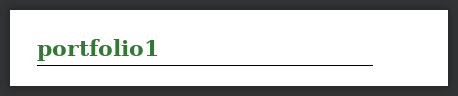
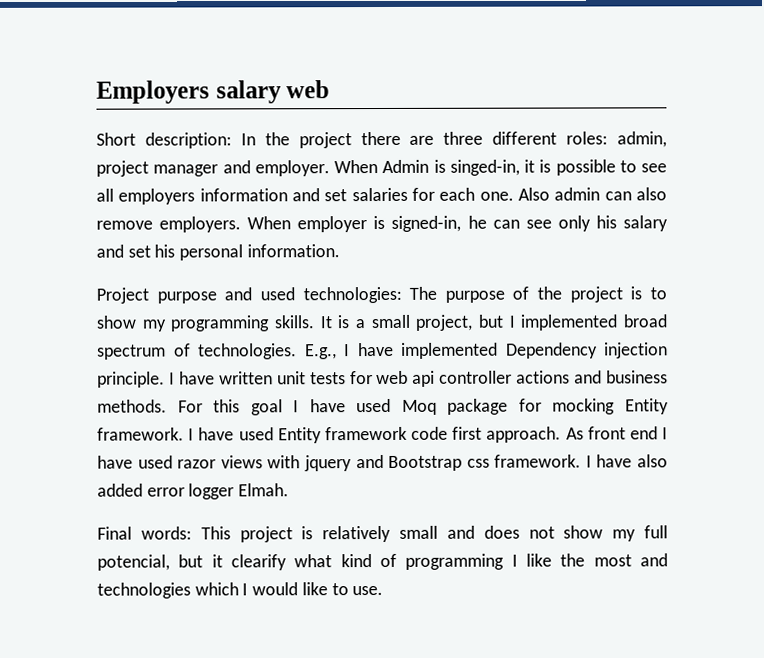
- portfolio1
+ Employers salary web
+ Short description: In the project there are three different roles: admin, project manager and employer. When Admin is singed-in, it is possible to see all employers information and set salaries for each one. Also admin can also remove employers. When employer is signed-in, he can see only his salary and set his personal information.
+ Project purpose and used technologies: The purpose of the project is to show my programming skills. It is a small project, but I implemented broad spectrum of technologies. E.g., I have implemented Dependency injection principle. I have written unit tests for web api controller actions and business methods. For this goal I have used Moq package for mocking Entity framework. I have used Entity framework code first approach. As front end I have used razor views with jquery and Bootstrap css framework. I have also added error logger Elmah.
+ Final words: This project is relatively small and does not show my full potencial, but it clearify what kind of programming I like the most and technologies which I would like to use.

